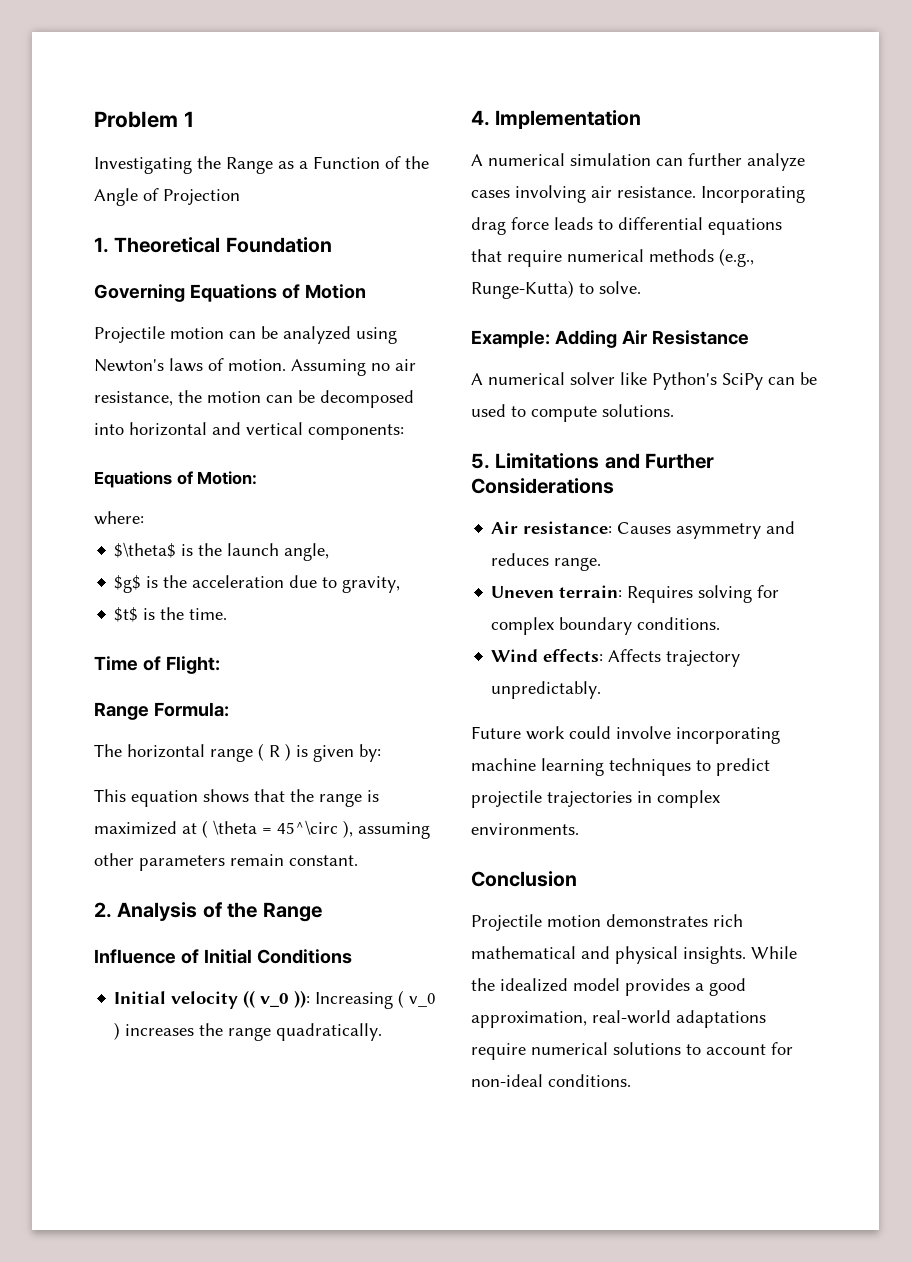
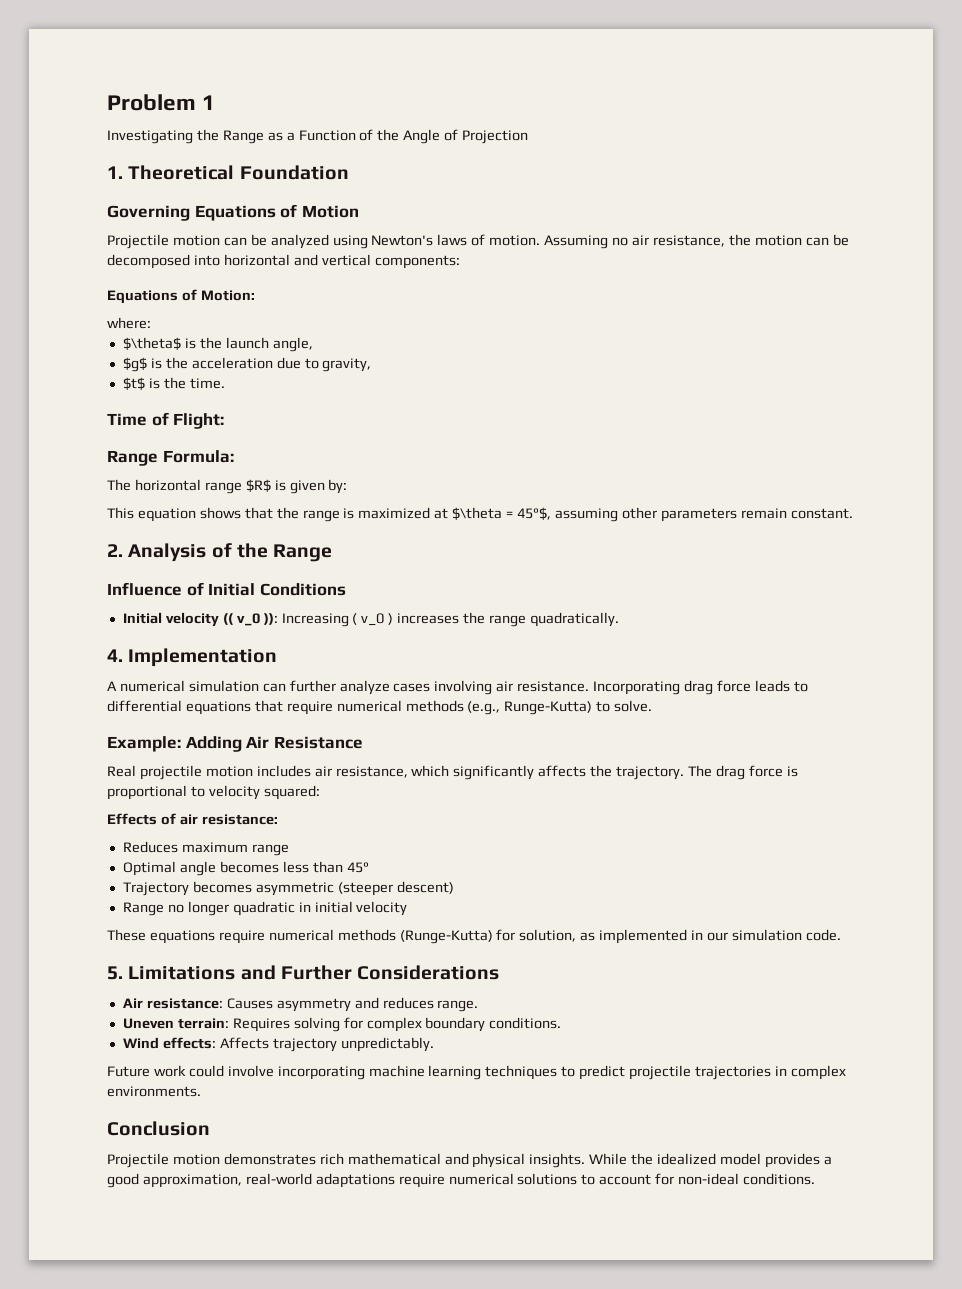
- The horizontal range ( R ) is given by:
+ The horizontal range $R$ is given by:
- This equation shows that the range is maximized at ( \theta = 45^\circ ), assuming other parameters remain constant.
+ This equation shows that the range is maximized at $\theta = 45°$, assuming other parameters remain constant.
- A numerical solver like Python's SciPy can be used to compute solutions.
+ Real projectile motion includes air resistance, which significantly affects the trajectory. The drag force is proportional to velocity squared:
+ Effects of air resistance:
+ Reduces maximum range
+ Optimal angle becomes less than 45°
+ Trajectory becomes asymmetric (steeper descent)
+ Range no longer quadratic in initial velocity
+ These equations require numerical methods (Runge-Kutta) for solution, as implemented in our simulation code.

